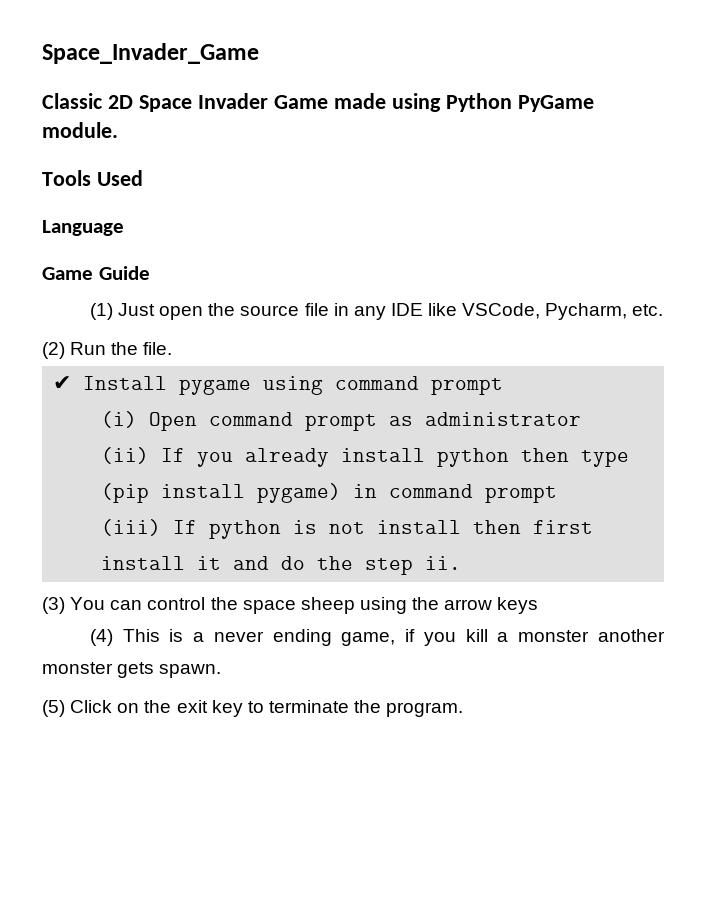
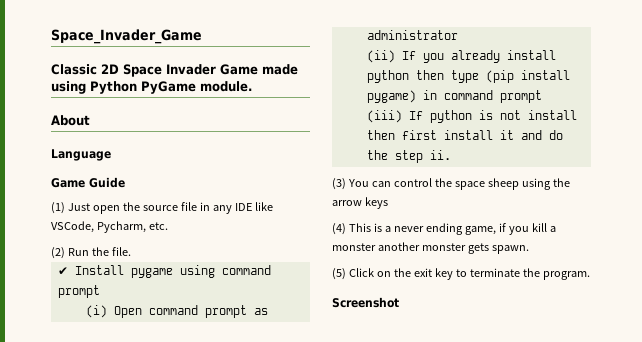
- Tools Used
+ About
+ Screenshot

